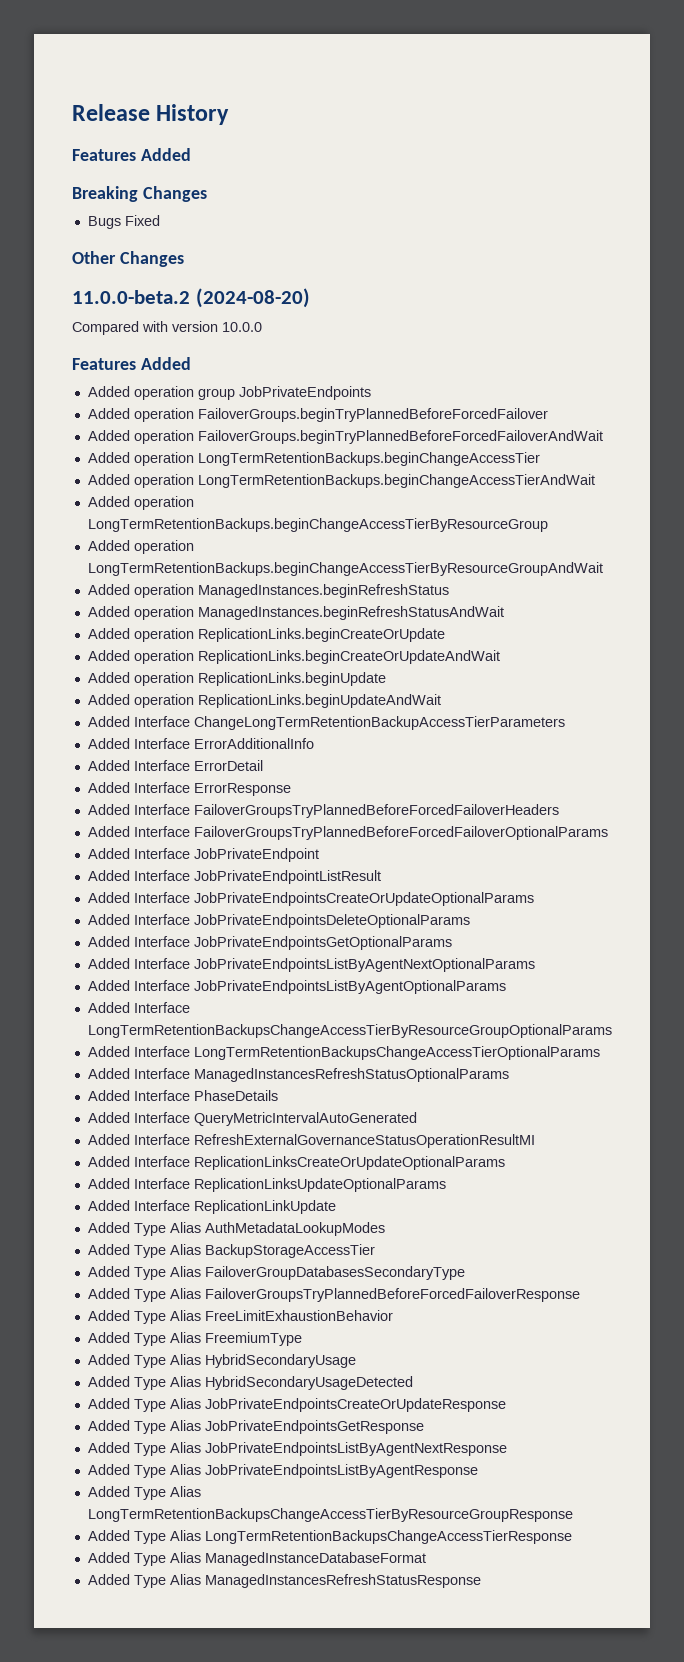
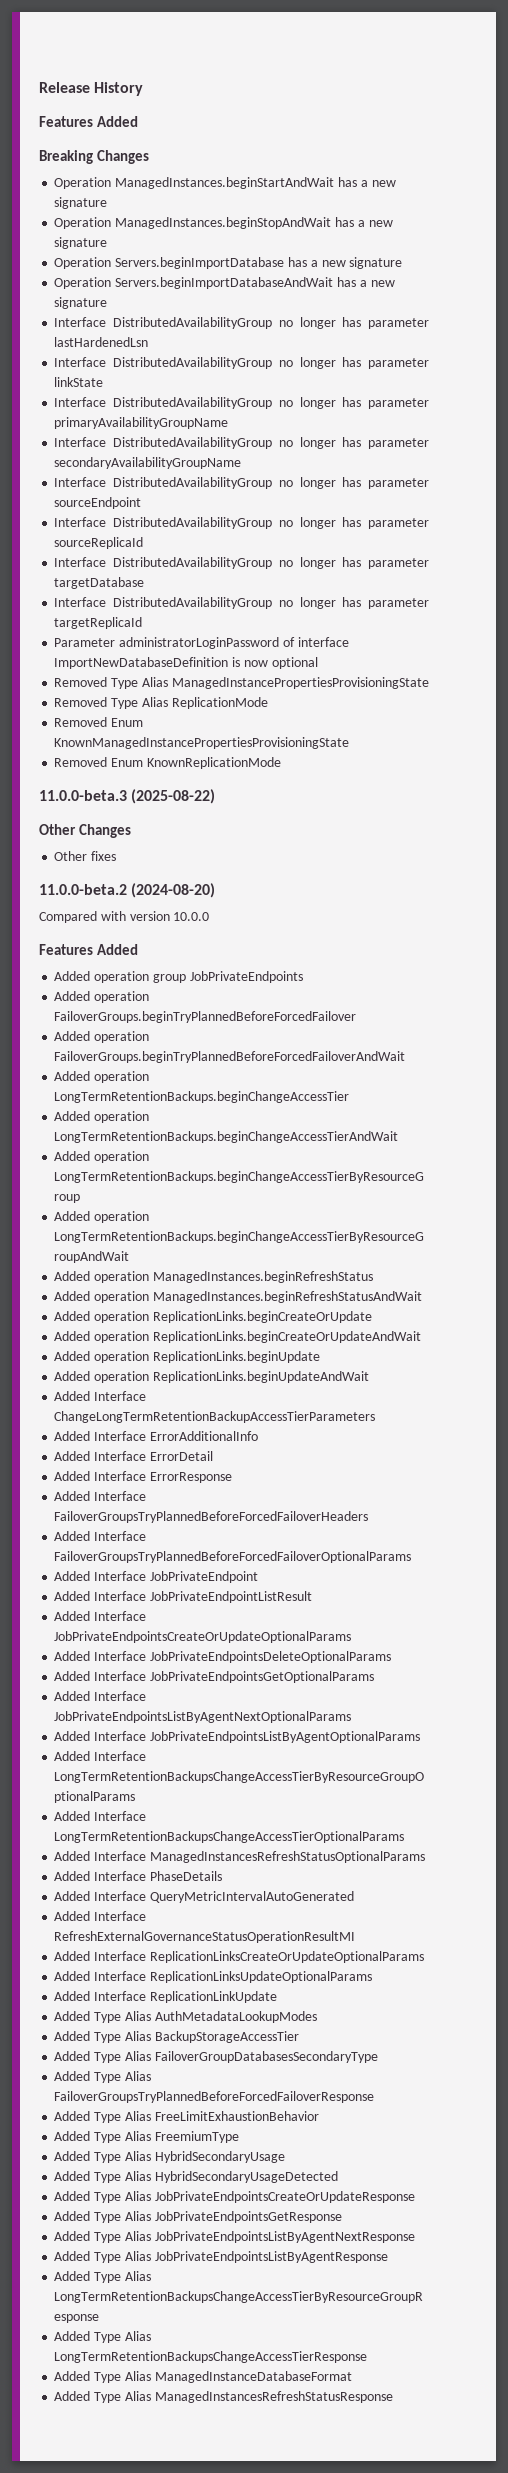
- Bugs Fixed
+ Operation ManagedInstances.beginStartAndWait has a new signature
+ Operation ManagedInstances.beginStopAndWait has a new signature
+ Operation Servers.beginImportDatabase has a new signature
+ Operation Servers.beginImportDatabaseAndWait has a new signature
+ Interface DistributedAvailabilityGroup no longer has parameter lastHardenedLsn
+ Interface DistributedAvailabilityGroup no longer has parameter linkState
+ Interface DistributedAvailabilityGroup no longer has parameter primaryAvailabilityGroupName
+ Interface DistributedAvailabilityGroup no longer has parameter secondaryAvailabilityGroupName
+ Interface DistributedAvailabilityGroup no longer has parameter sourceEndpoint
+ Interface DistributedAvailabilityGroup no longer has parameter sourceReplicaId
+ Interface DistributedAvailabilityGroup no longer has parameter targetDatabase
+ Interface DistributedAvailabilityGroup no longer has parameter targetReplicaId
+ Parameter administratorLoginPassword of interface ImportNewDatabaseDefinition is now optional
+ Removed Type Alias ManagedInstancePropertiesProvisioningState
+ Removed Type Alias ReplicationMode
+ Removed Enum KnownManagedInstancePropertiesProvisioningState
+ Removed Enum KnownReplicationMode
+ 11.0.0-beta.3 (2025-08-22)
+ Other fixes

